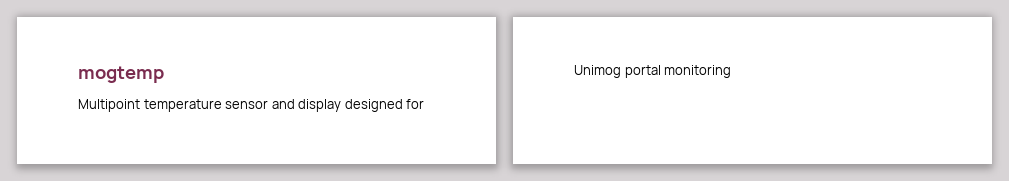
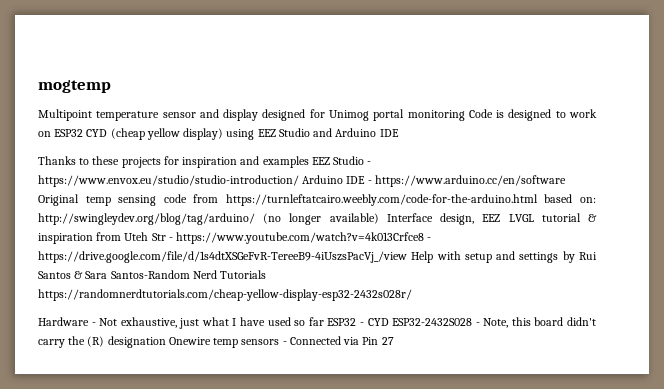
- Multipoint temperature sensor and display designed for Unimog portal monitoring
+ Multipoint temperature sensor and display designed for Unimog portal monitoring Code is designed to work on ESP32 CYD (cheap yellow display) using EEZ Studio and Arduino IDE
+ Thanks to these projects for inspiration and examples EEZ Studio - https://www.envox.eu/studio/studio-introduction/ Arduino IDE - https://www.arduino.cc/en/software Original temp sensing code from https://turnleftatcairo.weebly.com/code-for-the-arduino.html based on: http://swingleydev.org/blog/tag/arduino/ (no longer available) Interface design, EEZ LVGL tutorial & inspiration from Uteh Str - https://www.youtube.com/watch?v=4k013Crfce8 - https://drive.google.com/file/d/1s4dtXSGeFvR-TereeB9-4iUszsPacVj_/view Help with setup and settings by Rui Santos & Sara Santos-Random Nerd Tutorials https://randomnerdtutorials.com/cheap-yellow-display-esp32-2432s028r/
+ Hardware - Not exhaustive, just what I have used so far ESP32 - CYD ESP32-2432S028 - Note, this board didn't carry the (R) designation Onewire temp sensors - Connected via Pin 27

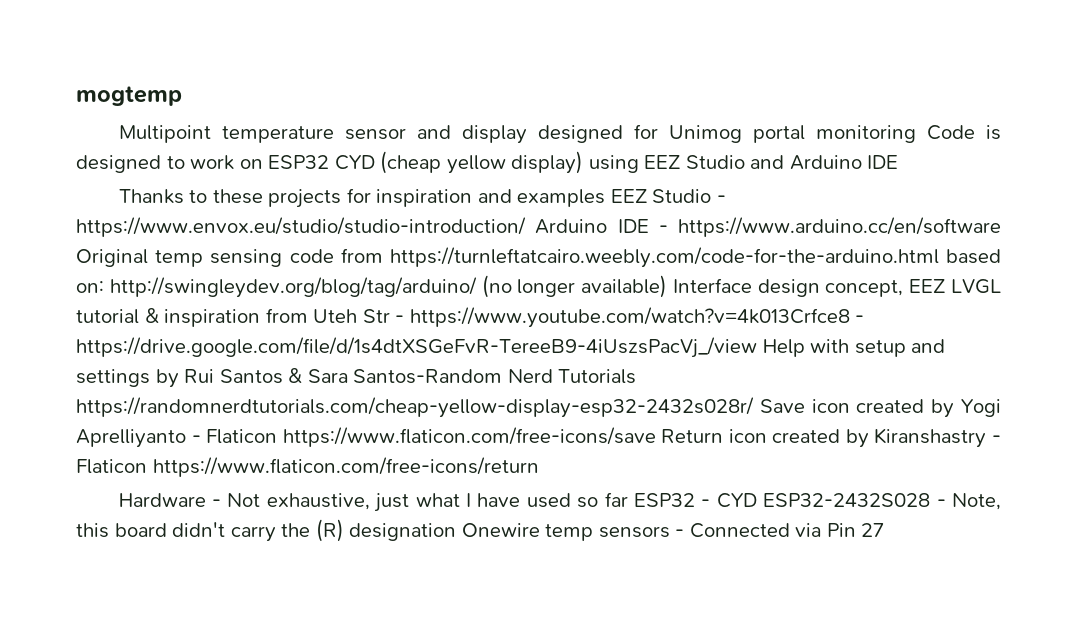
- Thanks to these projects for inspiration and examples EEZ Studio - https://www.envox.eu/studio/studio-introduction/ Arduino IDE - https://www.arduino.cc/en/software Original temp sensing code from https://turnleftatcairo.weebly.com/code-for-the-arduino.html based on: http://swingleydev.org/blog/tag/arduino/ (no longer available) Interface design, EEZ LVGL tutorial & inspiration from Uteh Str - https://www.youtube.com/watch?v=4k013Crfce8 - https://drive.google.com/file/d/1s4dtXSGeFvR-TereeB9-4iUszsPacVj_/view Help with setup and settings by Rui Santos & Sara Santos-Random Nerd Tutorials https://randomnerdtutorials.com/cheap-yellow-display-esp32-2432s028r/
+ Thanks to these projects for inspiration and examples EEZ Studio - https://www.envox.eu/studio/studio-introduction/ Arduino IDE - https://www.arduino.cc/en/software Original temp sensing code from https://turnleftatcairo.weebly.com/code-for-the-arduino.html based on: http://swingleydev.org/blog/tag/arduino/ (no longer available) Interface design concept, EEZ LVGL tutorial & inspiration from Uteh Str - https://www.youtube.com/watch?v=4k013Crfce8 - https://drive.google.com/file/d/1s4dtXSGeFvR-TereeB9-4iUszsPacVj_/view Help with setup and settings by Rui Santos & Sara Santos-Random Nerd Tutorials https://randomnerdtutorials.com/cheap-yellow-display-esp32-2432s028r/ Save icon created by Yogi Aprelliyanto - Flaticon https://www.flaticon.com/free-icons/save Return icon created by Kiranshastry - Flaticon https://www.flaticon.com/free-icons/return

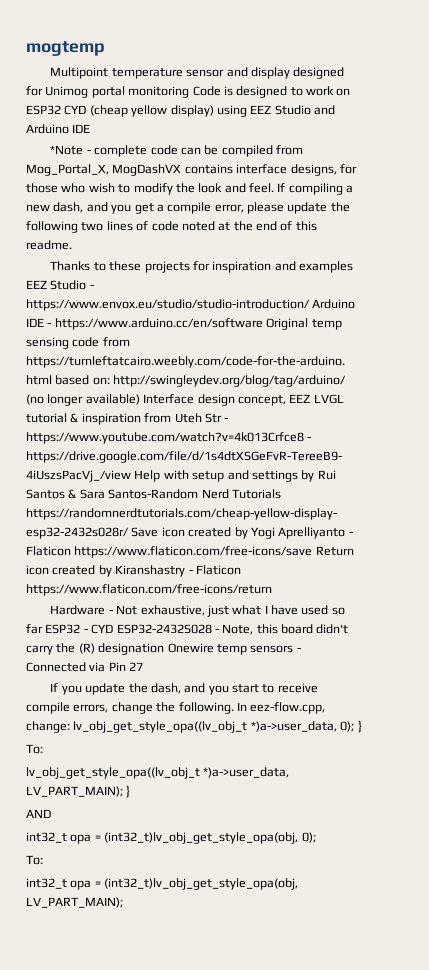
+ *Note - complete code can be compiled from Mog_Portal_X, MogDashVX contains interface designs, for those who wish to modify the look and feel. If compiling a new dash, and you get a compile error, please update the following two lines of code noted at the end of this readme.
+ If you update the dash, and you start to receive compile errors, change the following. In eez-flow.cpp, change: lv_obj_get_style_opa((lv_obj_t *)a->user_data, 0); }
+ To:
+ lv_obj_get_style_opa((lv_obj_t *)a->user_data, LV_PART_MAIN); }
+ AND
+ int32_t opa = (int32_t)lv_obj_get_style_opa(obj, 0);
+ To:
+ int32_t opa = (int32_t)lv_obj_get_style_opa(obj, LV_PART_MAIN);

